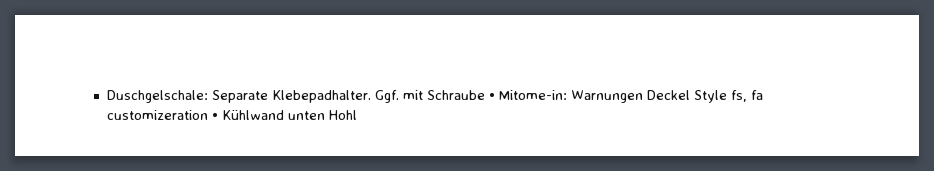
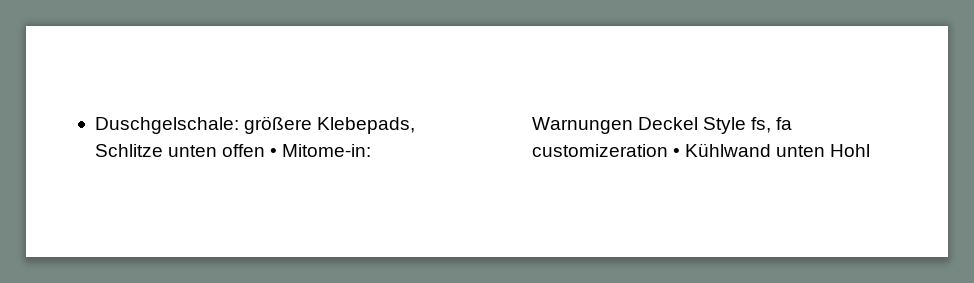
- Duschgelschale: Separate Klebepadhalter. Ggf. mit Schraube • Mitome-in: Warnungen Deckel Style fs, fa customizeration • Kühlwand unten Hohl
+ Duschgelschale: größere Klebepads, Schlitze unten offen • Mitome-in: Warnungen Deckel Style fs, fa customizeration • Kühlwand unten Hohl

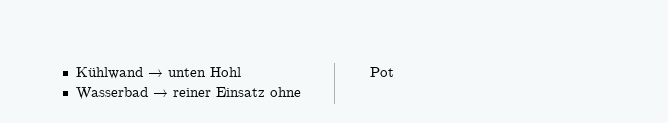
- Duschgelschale: größere Klebepads, Schlitze unten offen • Mitome-in: Warnungen Deckel Style fs, fa customizeration • Kühlwand unten Hohl
+ Kühlwand → unten Hohl
+ Wasserbad → reiner Einsatz ohne Pot

